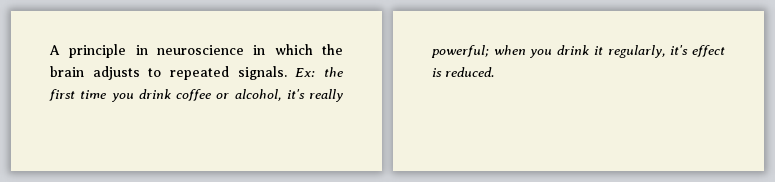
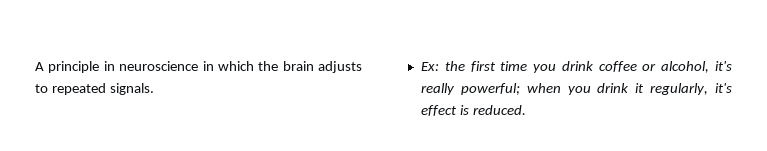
- A principle in neuroscience in which the brain adjusts to repeated signals. Ex: the first time you drink coffee or alcohol, it's really powerful; when you drink it regularly, it's effect is reduced.
+ A principle in neuroscience in which the brain adjusts to repeated signals.
+ Ex: the first time you drink coffee or alcohol, it's really powerful; when you drink it regularly, it's effect is reduced.

